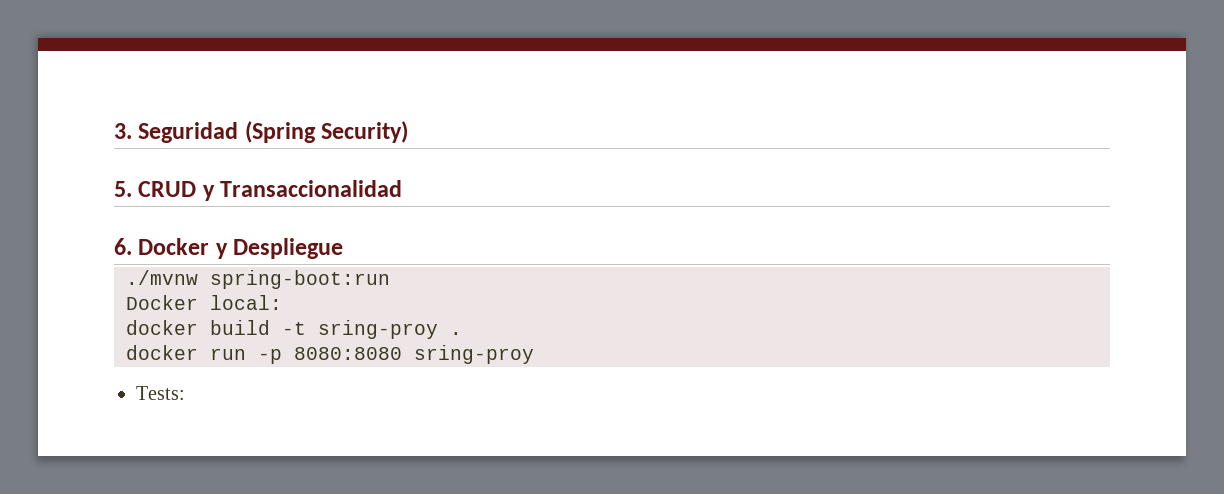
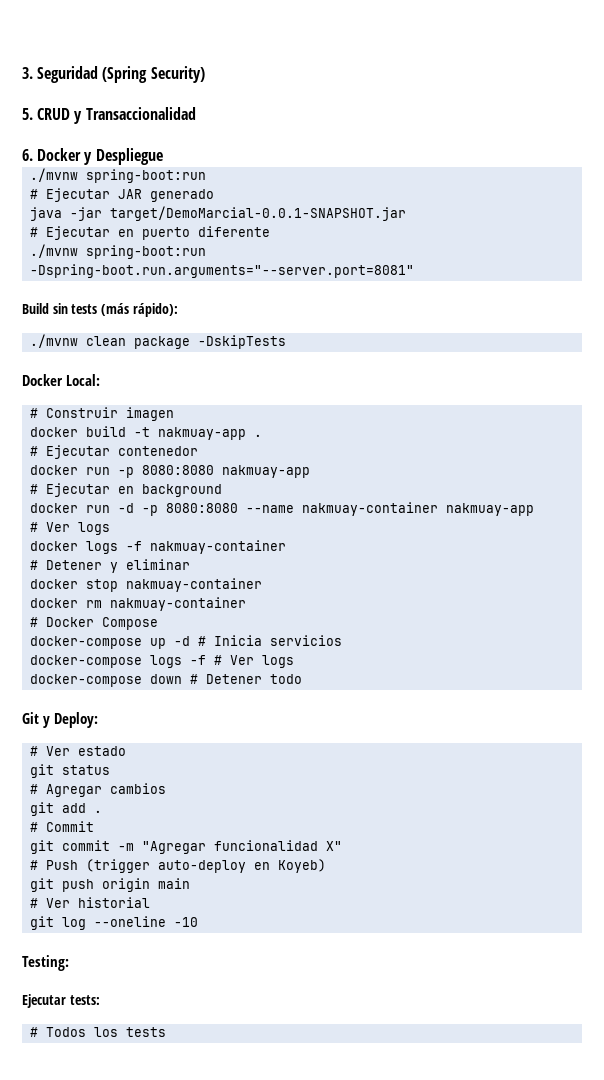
- Docker local:
+ # Ejecutar JAR generado
+ java -jar target/DemoMarcial-0.0.1-SNAPSHOT.jar
+ # Ejecutar en puerto diferente
+ ./mvnw spring-boot:run -Dspring-boot.run.arguments="--server.port=8081"
+ Build sin tests (más rápido):
+ ./mvnw clean package -DskipTests
+ Docker Local:
+ # Construir imagen
- docker build -t sring-proy .
+ docker build -t nakmuay-app .
+ # Ejecutar contenedor
- docker run -p 8080:8080 sring-proy
- Tests:
+ docker run -p 8080:8080 nakmuay-app
+ # Ejecutar en background
+ docker run -d -p 8080:8080 --name nakmuay-container nakmuay-app
+ # Ver logs
+ docker logs -f nakmuay-container
+ # Detener y eliminar
+ docker stop nakmuay-container
+ docker rm nakmuay-container
+ # Docker Compose
+ docker-compose up -d # Inicia servicios
+ docker-compose logs -f # Ver logs
+ docker-compose down # Detener todo
+ Git y Deploy:
+ # Ver estado
+ git status
+ # Agregar cambios
+ git add .
+ # Commit
+ git commit -m "Agregar funcionalidad X"
+ # Push (trigger auto-deploy en Koyeb)
+ git push origin main
+ # Ver historial
+ git log --oneline -10
+ Testing:
+ Ejecutar tests:
+ # Todos los tests

